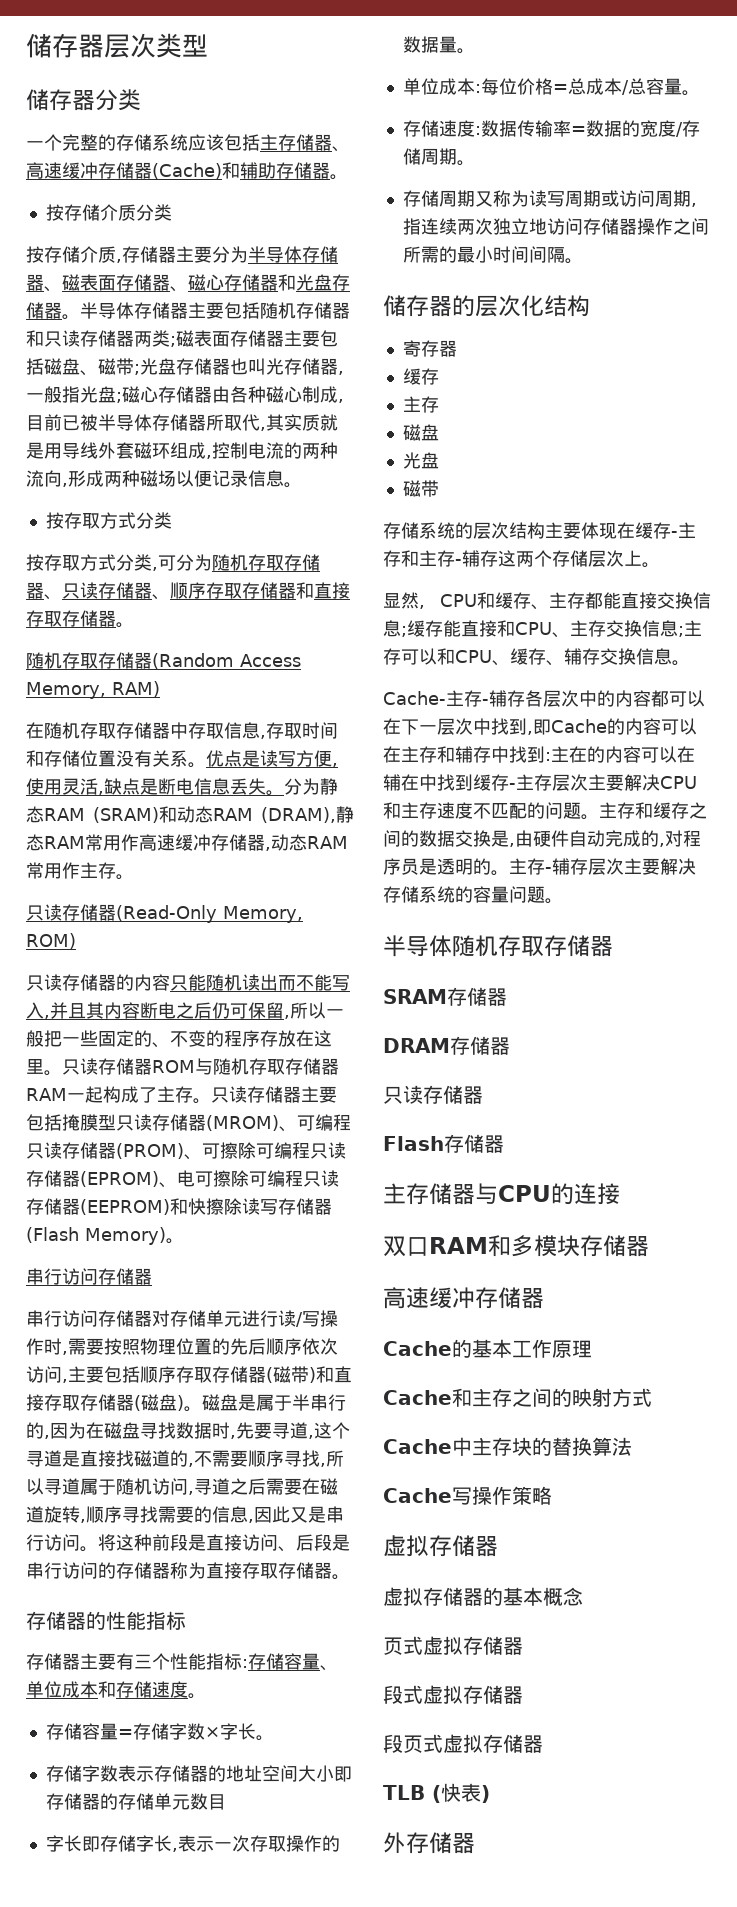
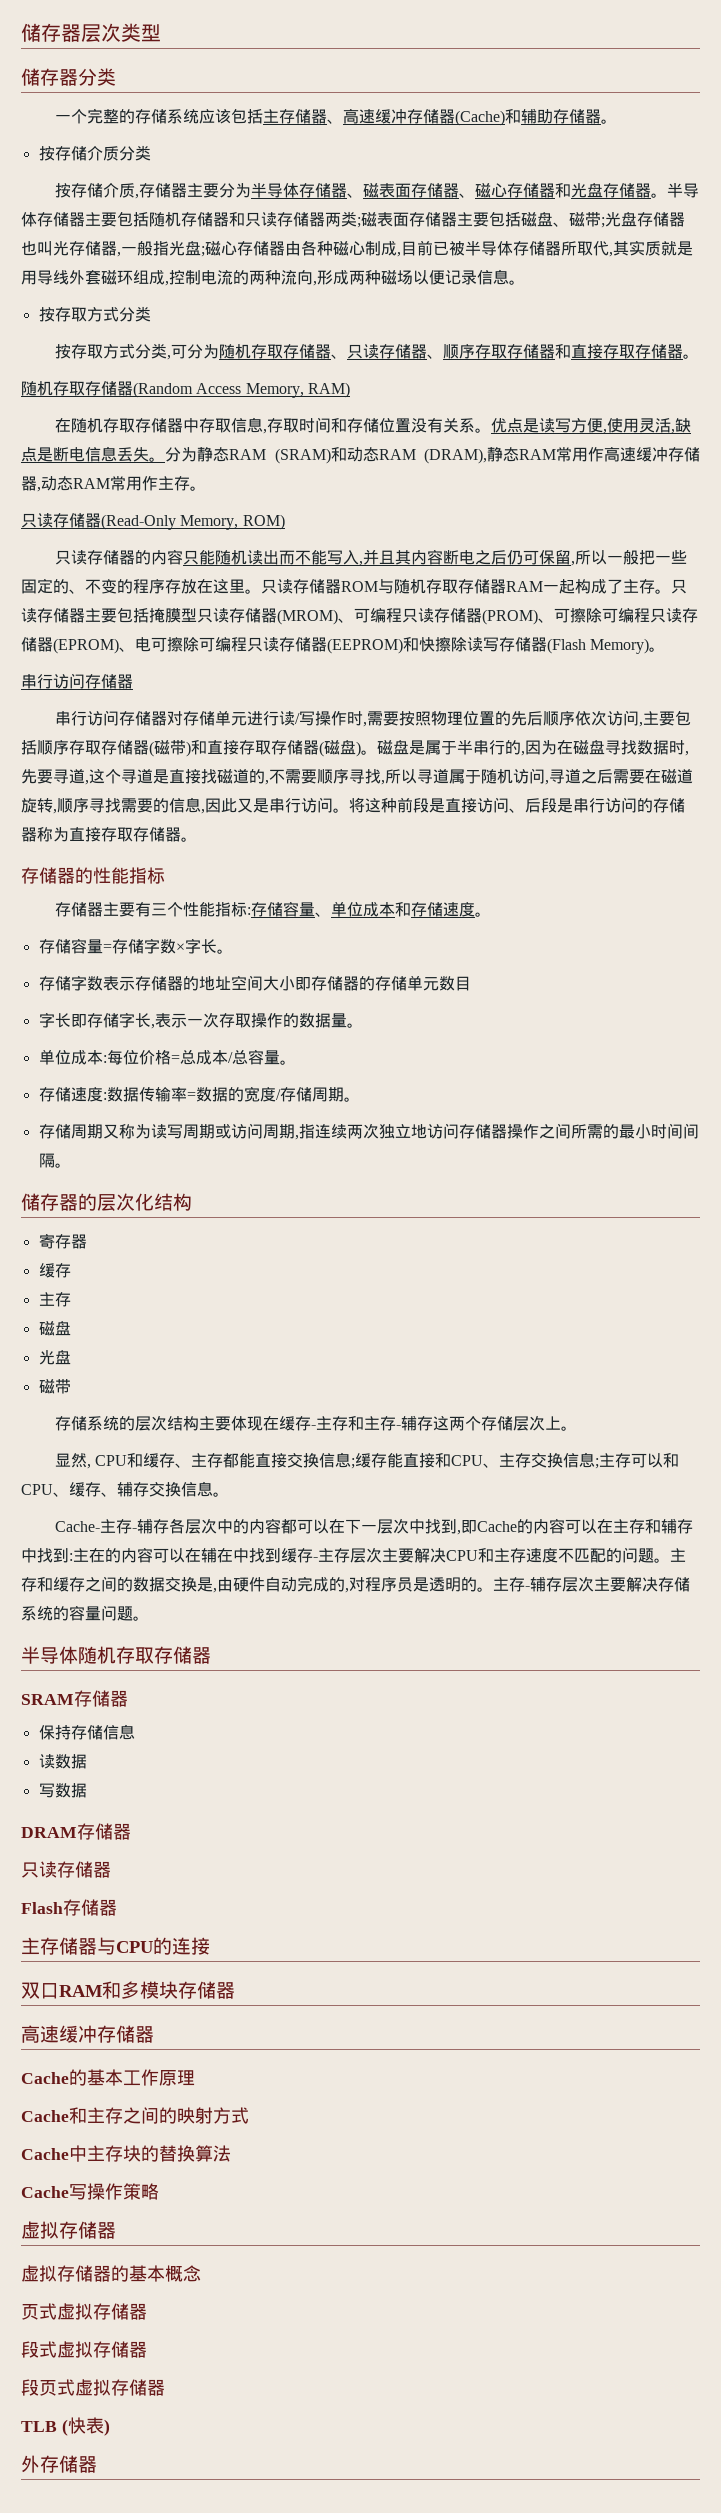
+ 保持存储信息
+ 读数据
+ 写数据

